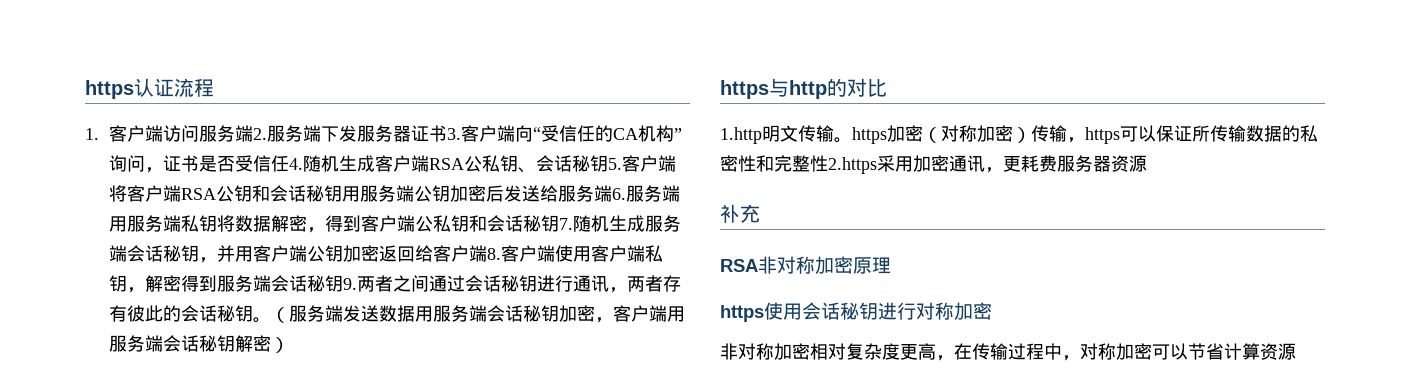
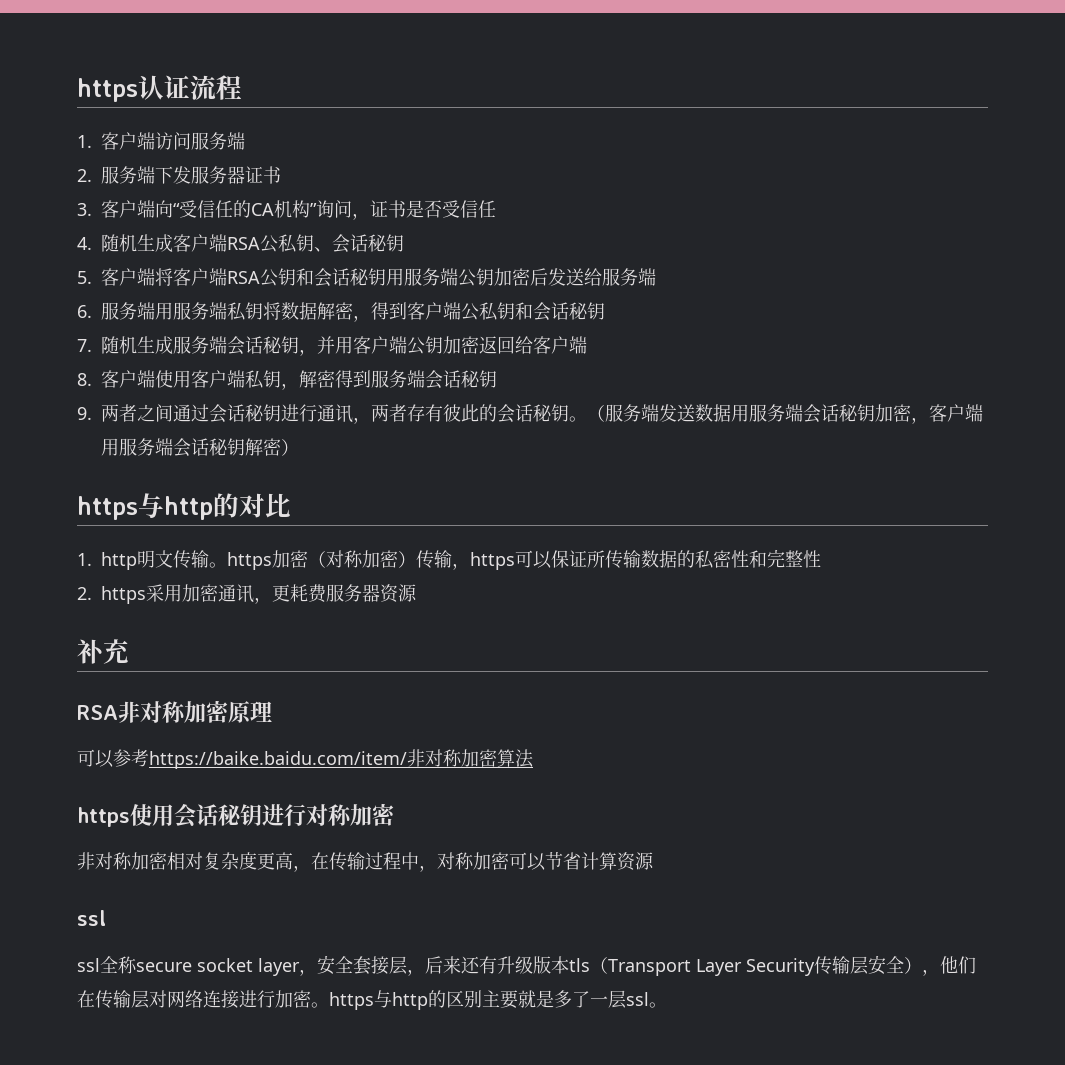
- 1.客户端访问服务端2.服务端下发服务器证书3.客户端向“受信任的CA机构”询问，证书是否受信任4.随机生成客户端RSA公私钥、会话秘钥5.客户端将客户端RSA公钥和会话秘钥用服务端公钥加密后发送给服务端6.服务端用服务端私钥将数据解密，得到客户端公私钥和会话秘钥7.随机生成服务端会话秘钥，并用客户端公钥加密返回给客户端8.客户端使用客户端私钥，解密得到服务端会话秘钥9.两者之间通过会话秘钥进行通讯，两者存有彼此的会话秘钥。
+ 1.客户端访问服务端
+ 2.服务端下发服务器证书
+ 3.客户端向“受信任的CA机构”询问，证书是否受信任
+ 4.随机生成客户端RSA公私钥、会话秘钥
+ 5.客户端将客户端RSA公钥和会话秘钥用服务端公钥加密后发送给服务端
+ 6.服务端用服务端私钥将数据解密，得到客户端公私钥和会话秘钥
+ 7.随机生成服务端会话秘钥，并用客户端公钥加密返回给客户端
+ 8.客户端使用客户端私钥，解密得到服务端会话秘钥
+ 9.两者之间通过会话秘钥进行通讯，两者存有彼此的会话秘钥。
- 1.http明文传输。https加密（对称加密）传输，https可以保证所传输数据的私密性和完整性2.https采用加密通讯，更耗费服务器资源
+ 1. http明文传输。https加密（对称加密）传输，https可以保证所传输数据的私密性和完整性
+ 2. https采用加密通讯，更耗费服务器资源
+ 可以参考https://baike.baidu.com/item/非对称加密算法
  非对称加密相对复杂度更高，在传输过程中，对称加密可以节省计算资源
+ ssl
+ ssl全称secure socket layer，安全套接层，后来还有升级版本tls（Transport Layer Security传输层安全），他们在传输层对网络连接进行加密。https与http的区别主要就是多了一层ssl。

